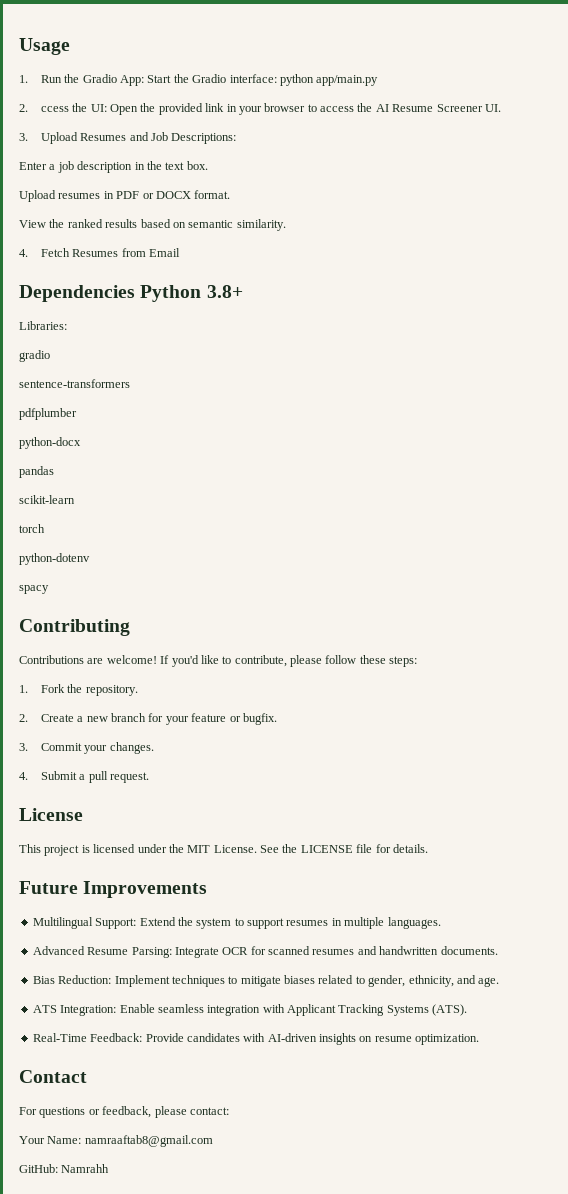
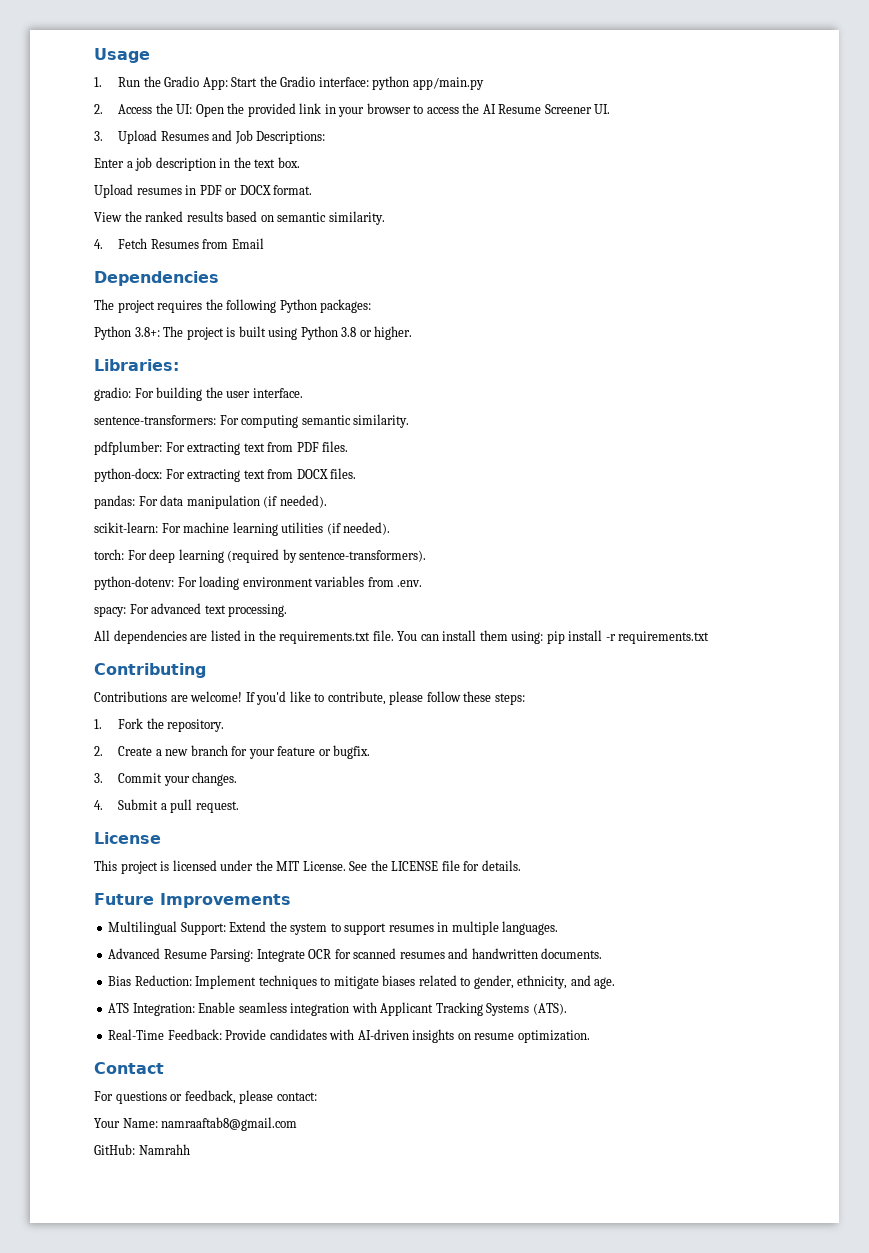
- 2. ccess the UI: Open the provided link in your browser to access the AI Resume Screener UI.
+ 2. Access the UI: Open the provided link in your browser to access the AI Resume Screener UI.
- Dependencies Python 3.8+
+ Dependencies
+ The project requires the following Python packages:
+ Python 3.8+: The project is built using Python 3.8 or higher.
  Libraries:
- gradio
- sentence-transformers
- pdfplumber
- python-docx
- pandas
- scikit-learn
- torch
- python-dotenv
- spacy
+ gradio: For building the user interface.
+ sentence-transformers: For computing semantic similarity.
+ pdfplumber: For extracting text from PDF files.
+ python-docx: For extracting text from DOCX files.
+ pandas: For data manipulation (if needed).
+ scikit-learn: For machine learning utilities (if needed).
+ torch: For deep learning (required by sentence-transformers).
+ python-dotenv: For loading environment variables from .env.
+ spacy: For advanced text processing.
+ All dependencies are listed in the requirements.txt file. You can install them using: pip install -r requirements.txt

